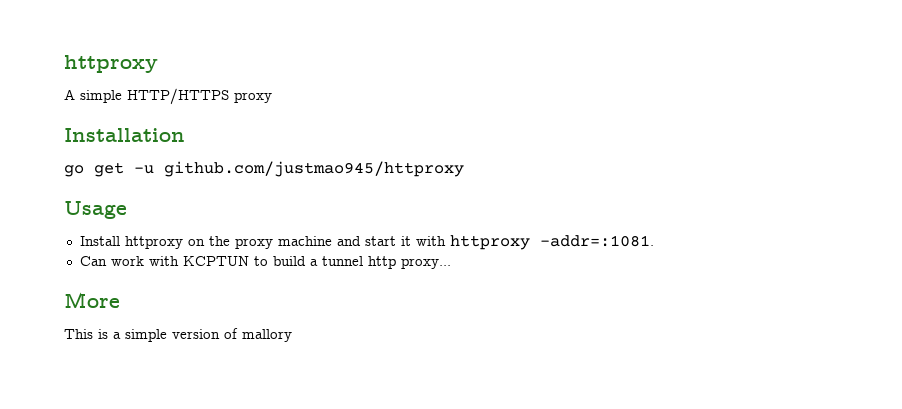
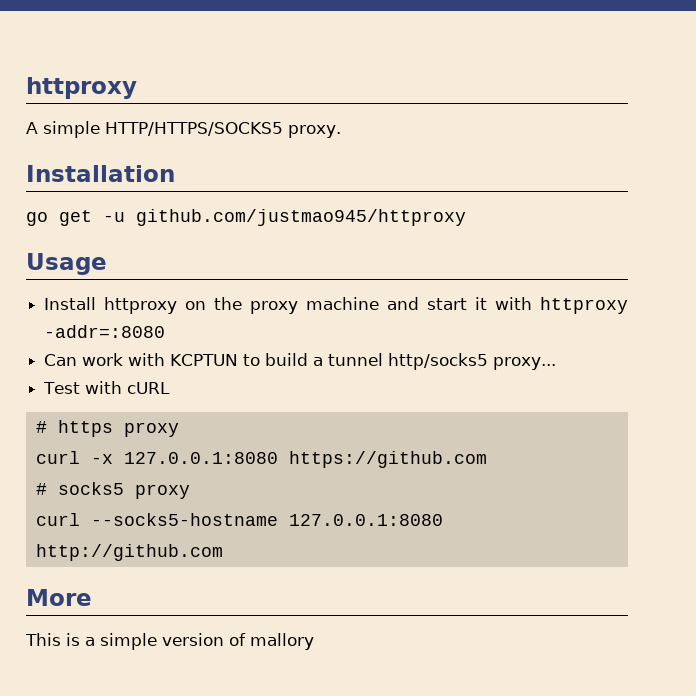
- A simple HTTP/HTTPS proxy
+ A simple HTTP/HTTPS/SOCKS5 proxy.
- Install httproxy on the proxy machine and start it with httproxy -addr=:1081.
+ Install httproxy on the proxy machine and start it with httproxy -addr=:8080
- Can work with KCPTUN to build a tunnel http proxy...
+ Can work with KCPTUN to build a tunnel http/socks5 proxy...
+ Test with cURL
+ # https proxy
+ curl -x 127.0.0.1:8080 https://github.com
+ # socks5 proxy
+ curl --socks5-hostname 127.0.0.1:8080 http://github.com

